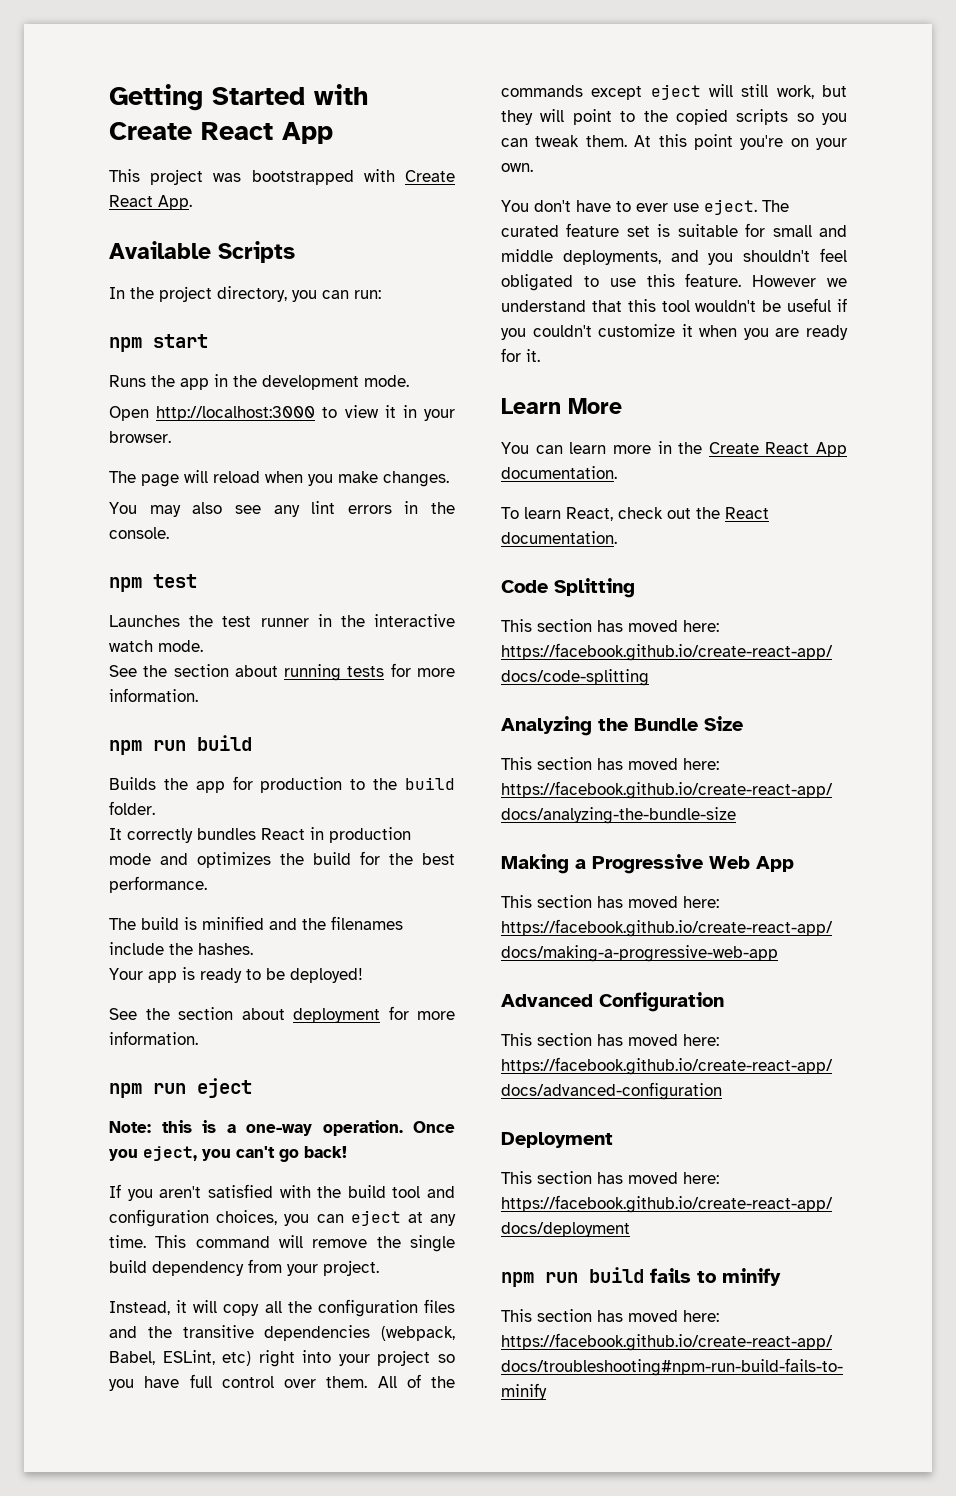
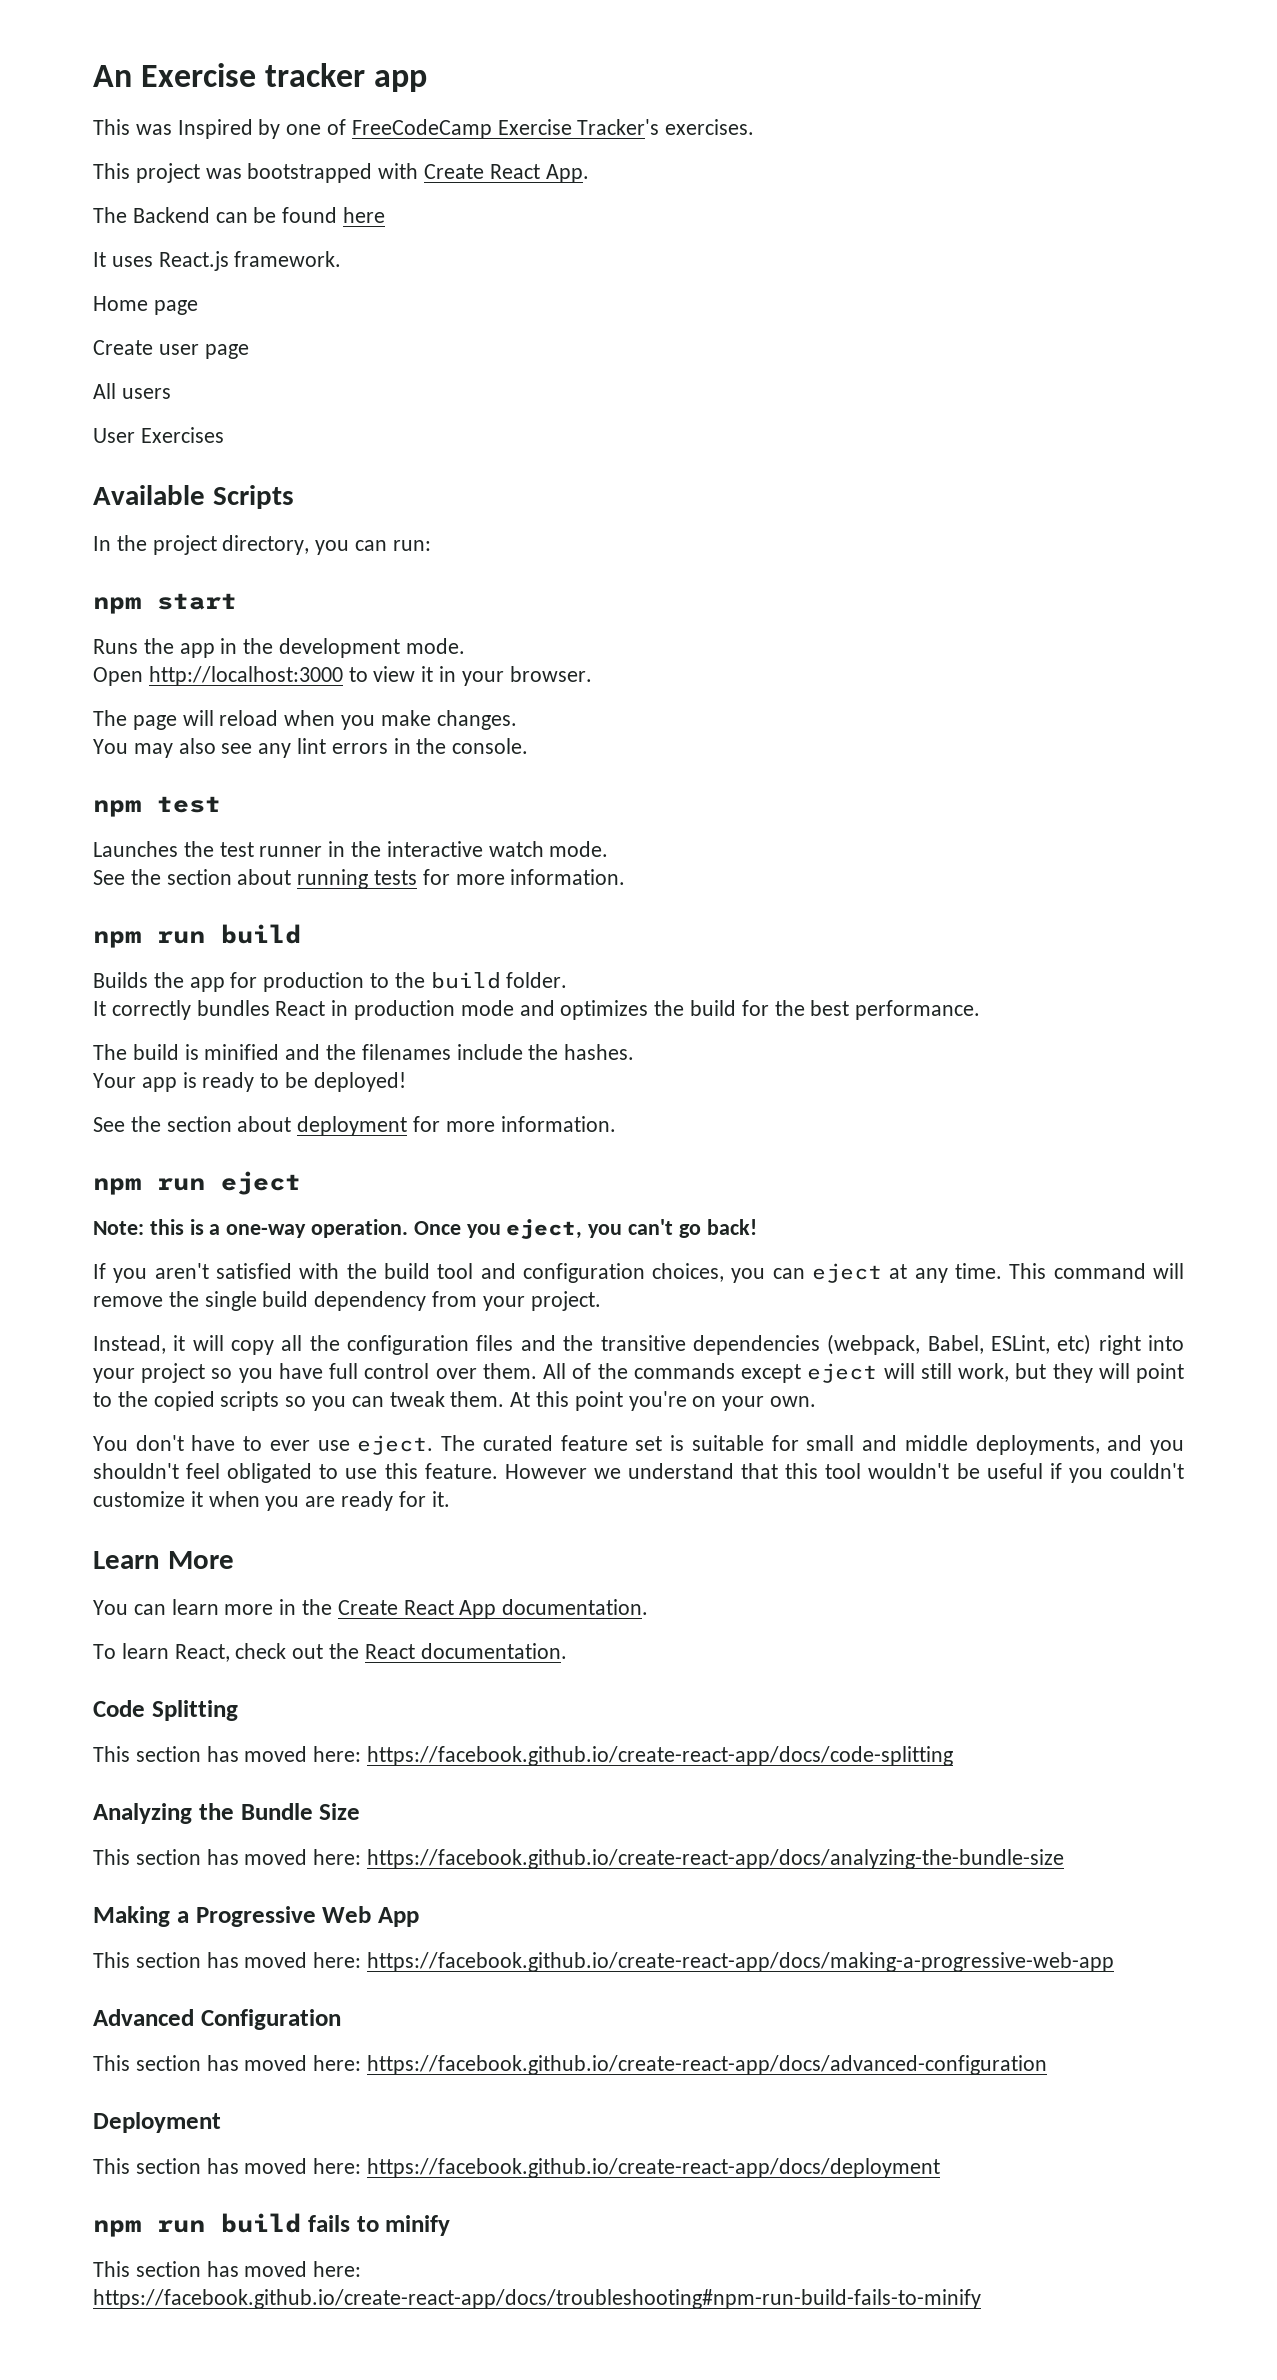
- Getting Started with Create React App
+ An Exercise tracker app
+ This was Inspired by one of FreeCodeCamp Exercise Tracker's exercises.
+ The Backend can be found here
+ It uses React.js framework.
+ Home page
+ Create user page
+ All users
+ User Exercises

